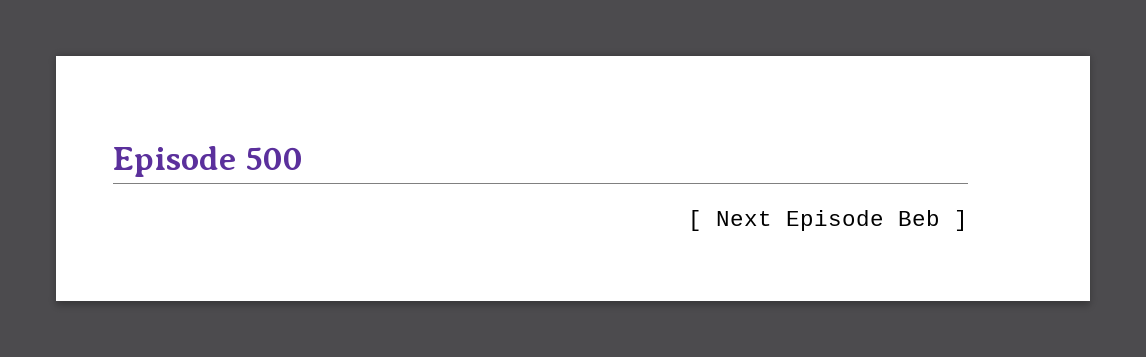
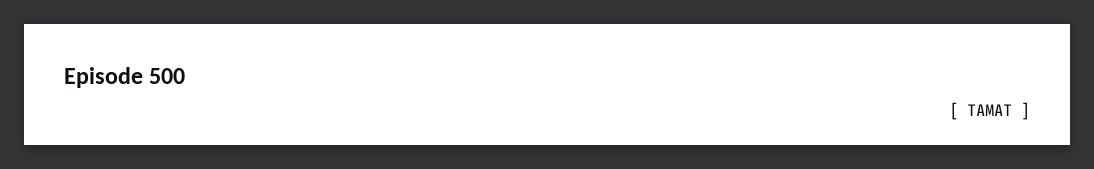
- [ Next Episode Beb ]
+ [ TAMAT ]

